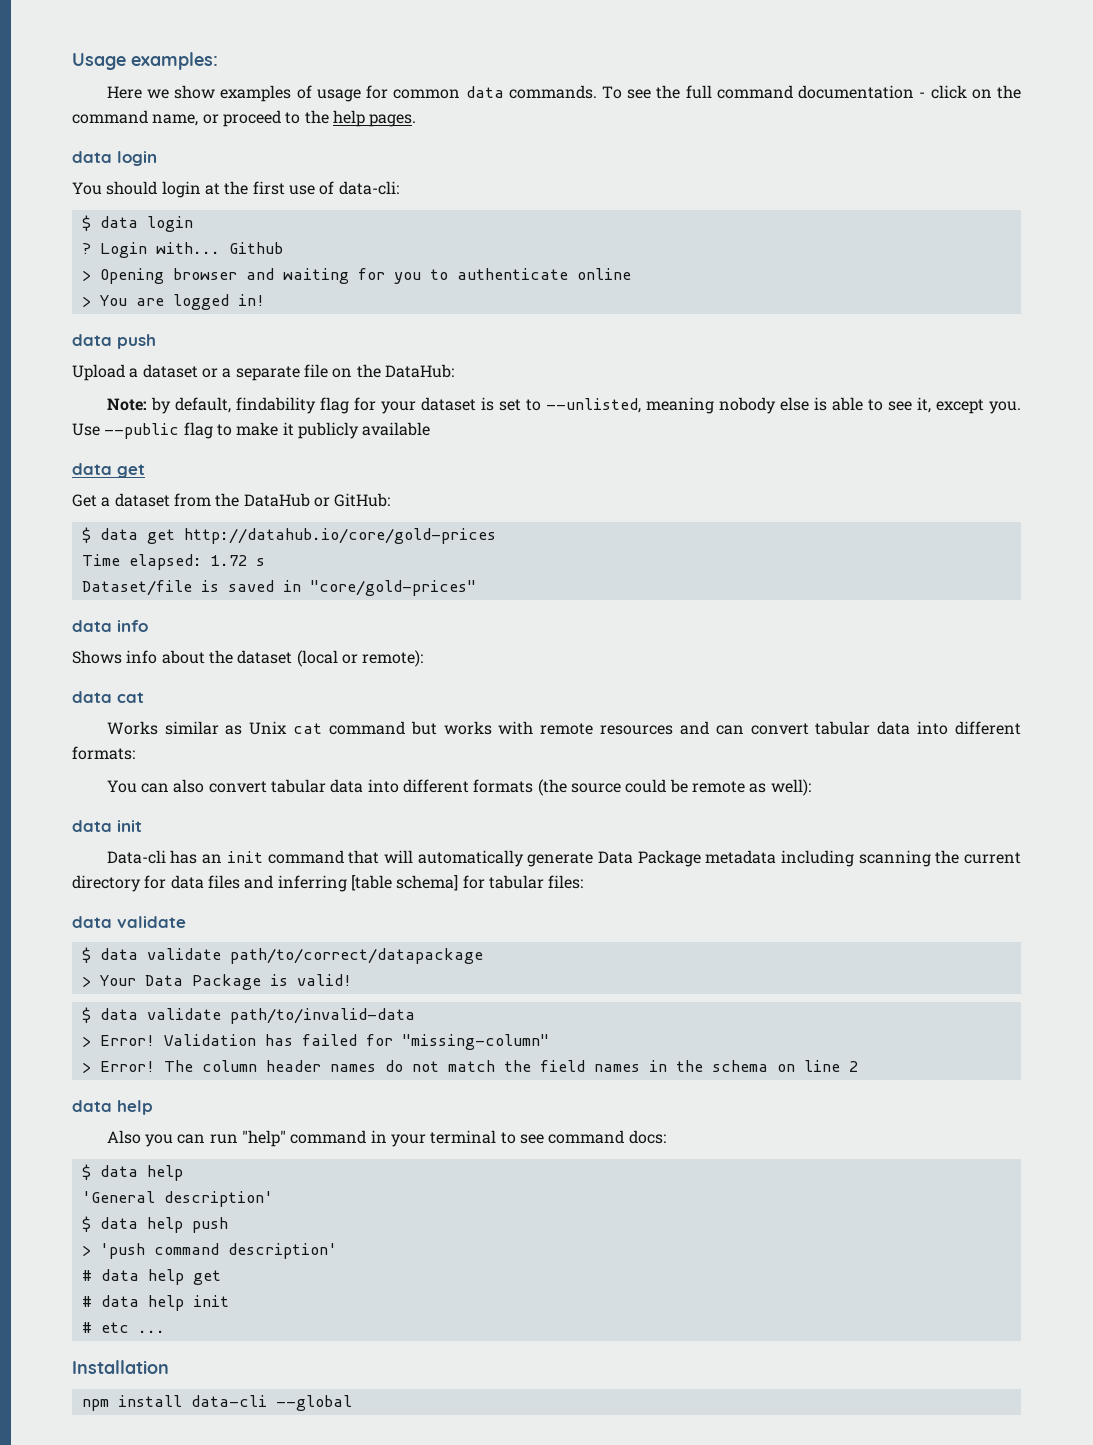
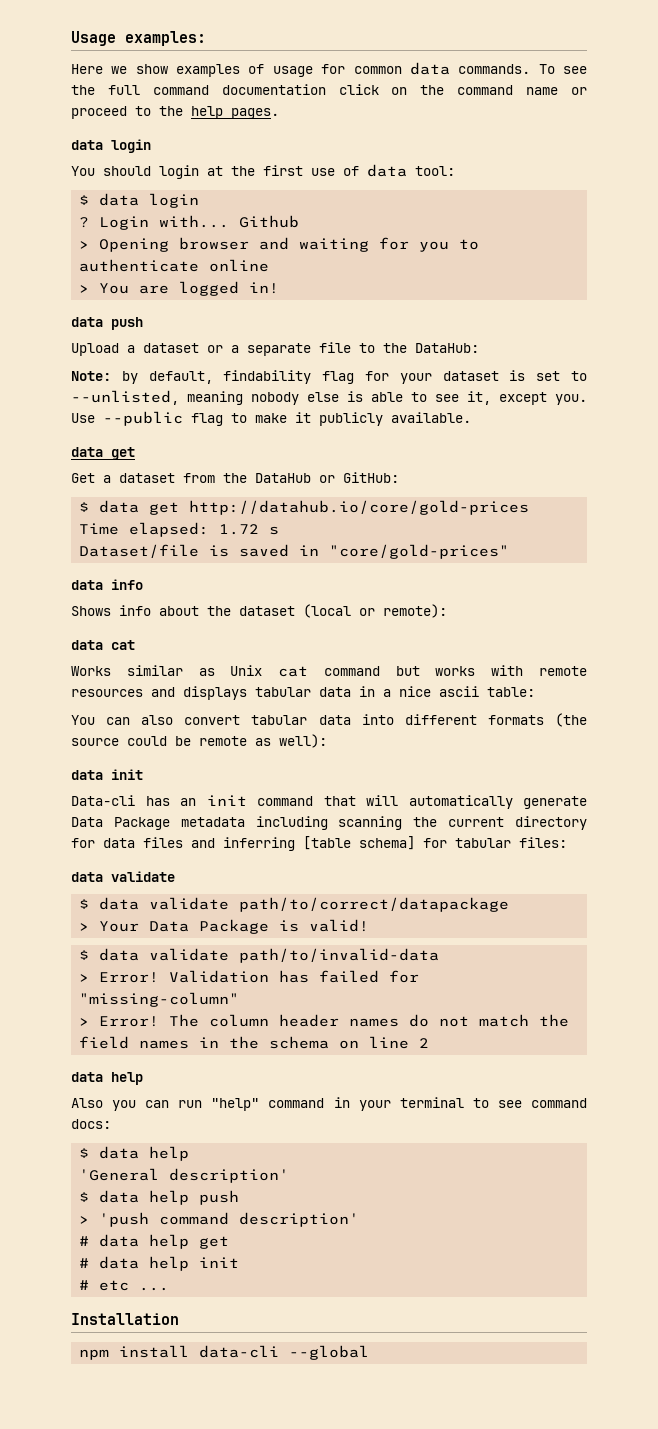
- To see the full command documentation - click on the command name, or proceed to the help pages.
+ To see the full command documentation click on the command name or proceed to the help pages.
- You should login at the first use of data-cli:
+ You should login at the first use of data tool:
- Upload a dataset or a separate file on the DataHub:
+ Upload a dataset or a separate file to the DataHub:
- Use --public flag to make it publicly available
+ Use --public flag to make it publicly available.
- Works similar as Unix cat command but works with remote resources and can convert tabular data into different formats:
+ Works similar as Unix cat command but works with remote resources and displays tabular data in a nice ascii table:

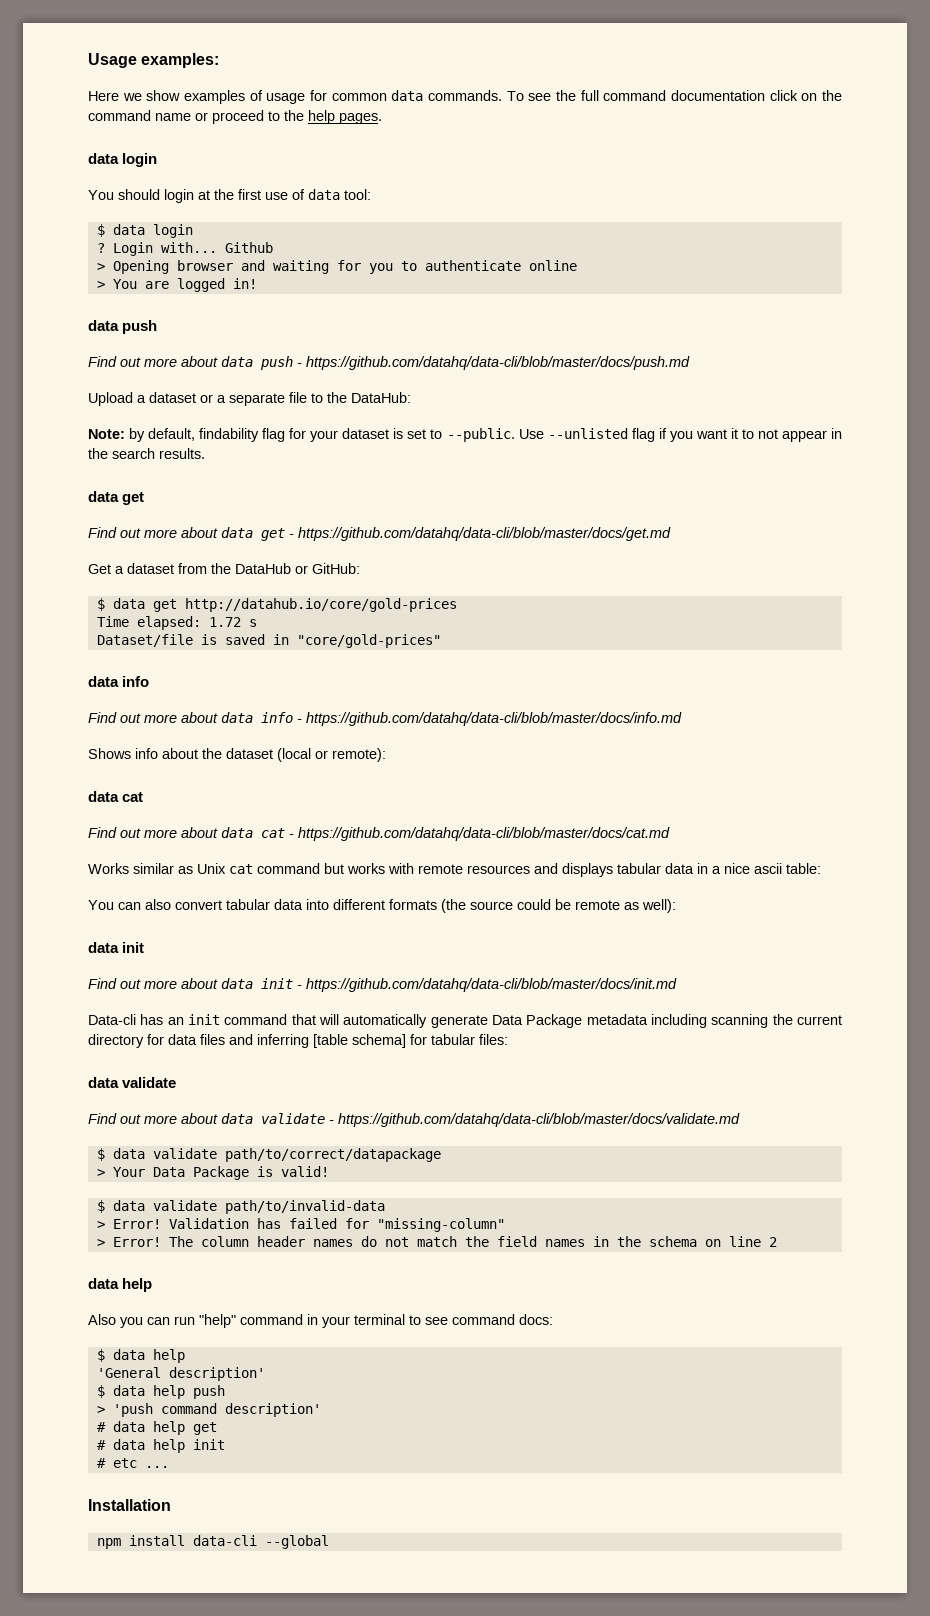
+ Find out more about data push - https://github.com/datahq/data-cli/blob/master/docs/push.md
- Note: by default, findability flag for your dataset is set to --unlisted, meaning nobody else is able to see it, except you. Use --public flag to make it publicly available.
+ Note: by default, findability flag for your dataset is set to --public. Use --unlisted flag if you want it to not appear in the search results.
  data get
+ Find out more about data get - https://github.com/datahq/data-cli/blob/master/docs/get.md
+ Find out more about data info - https://github.com/datahq/data-cli/blob/master/docs/info.md
+ Find out more about data cat - https://github.com/datahq/data-cli/blob/master/docs/cat.md
+ Find out more about data init - https://github.com/datahq/data-cli/blob/master/docs/init.md
+ Find out more about data validate - https://github.com/datahq/data-cli/blob/master/docs/validate.md

